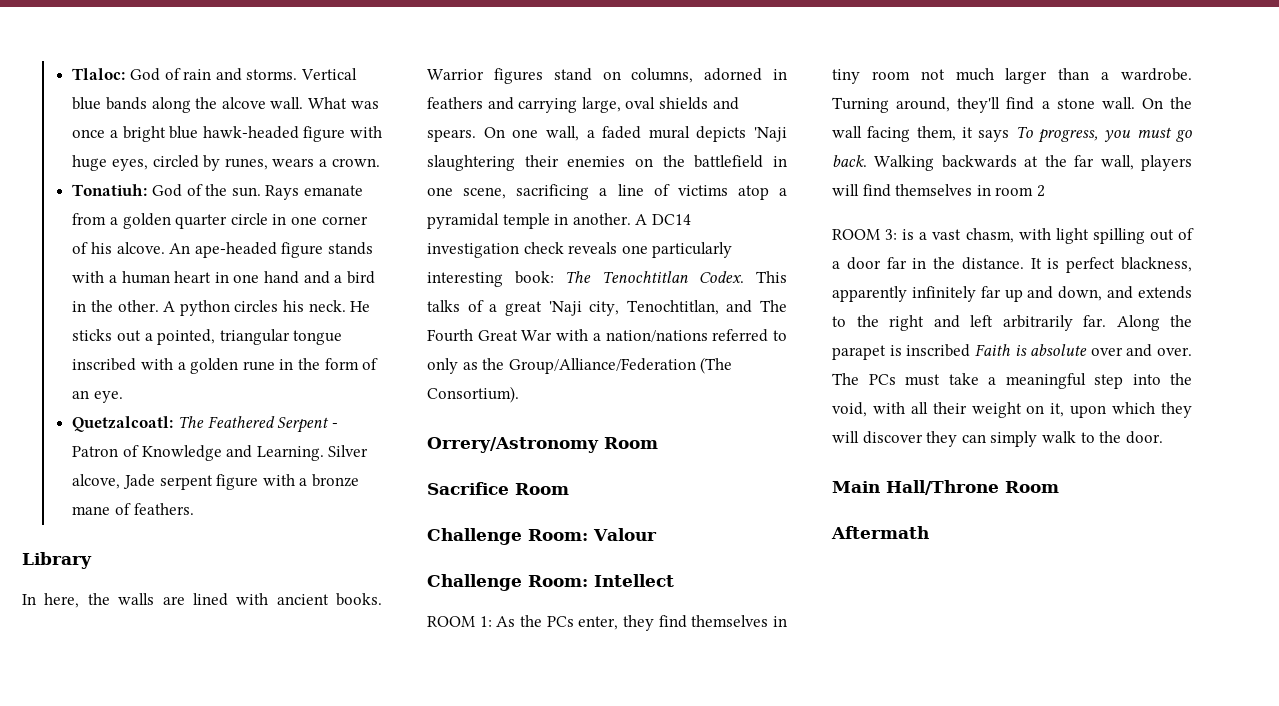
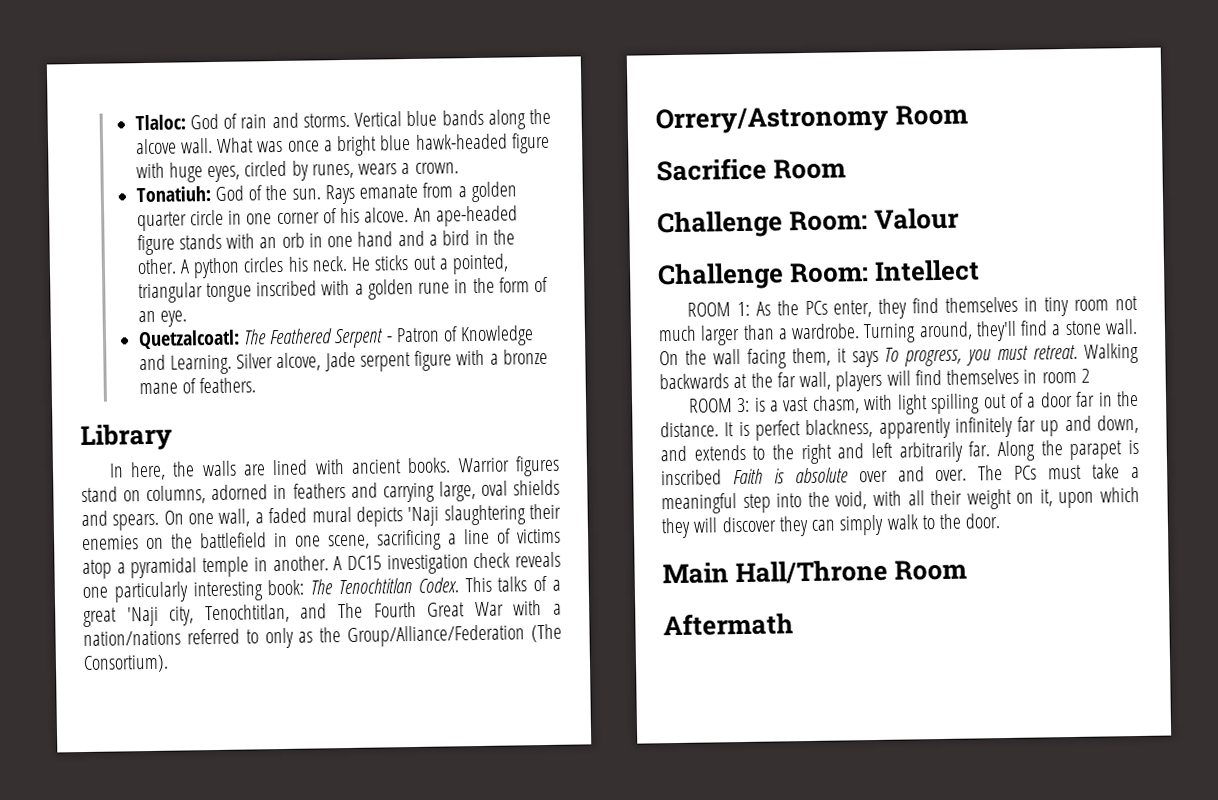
- An ape-headed figure stands with a human heart in one hand and a bird in the other.
+ An ape-headed figure stands with an orb in one hand and a bird in the other.
- A DC14 investigation check reveals one particularly interesting book: The Tenochtitlan Codex.
+ A DC15 investigation check reveals one particularly interesting book: The Tenochtitlan Codex.
- On the wall facing them, it says To progress, you must go back.
+ On the wall facing them, it says To progress, you must retreat.

